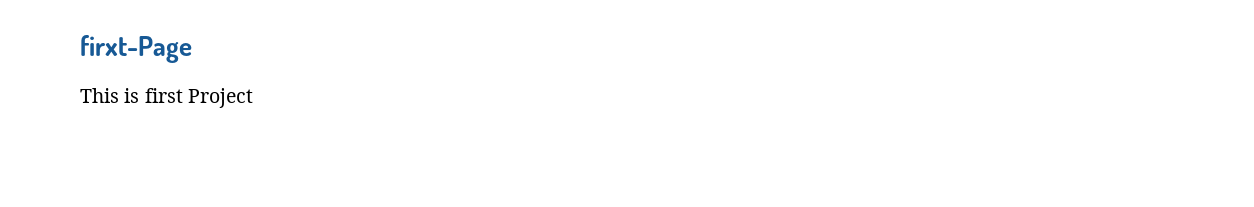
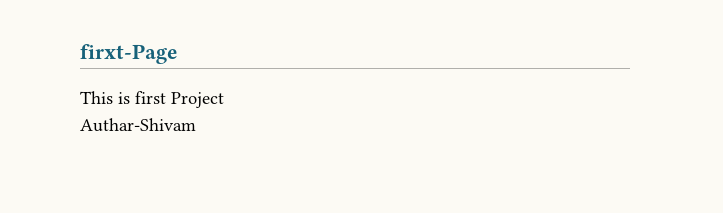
+ Authar-Shivam

